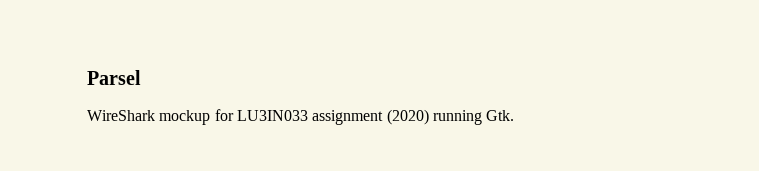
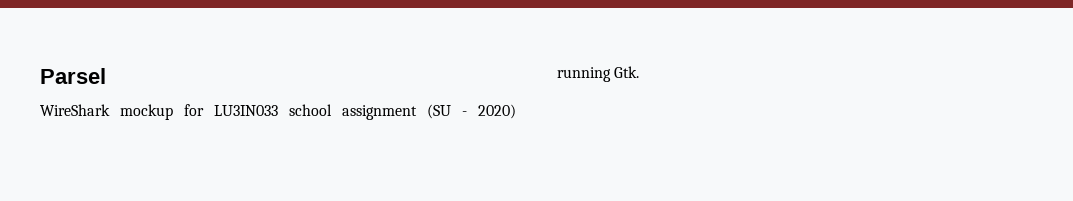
- WireShark mockup for LU3IN033 assignment (2020) running Gtk.
+ WireShark mockup for LU3IN033 school assignment (SU - 2020) running Gtk.

